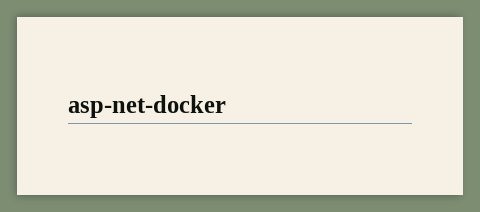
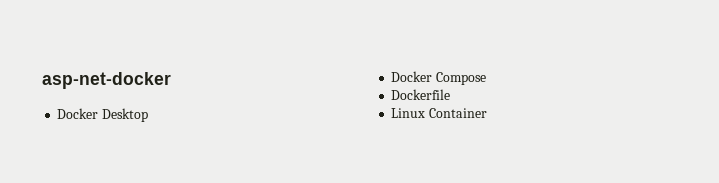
+ Docker Desktop
+ Docker Compose
+ Dockerfile
+ Linux Container

